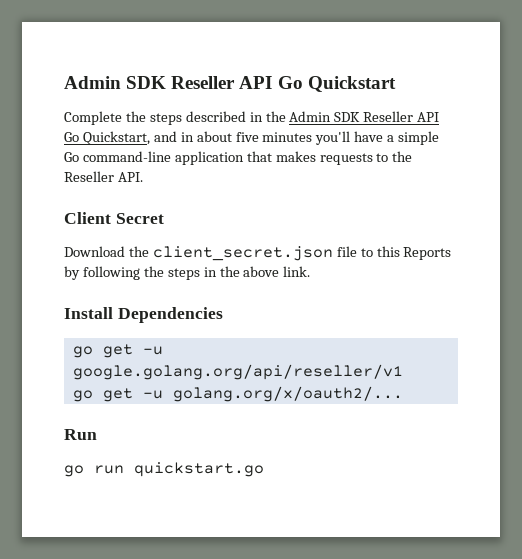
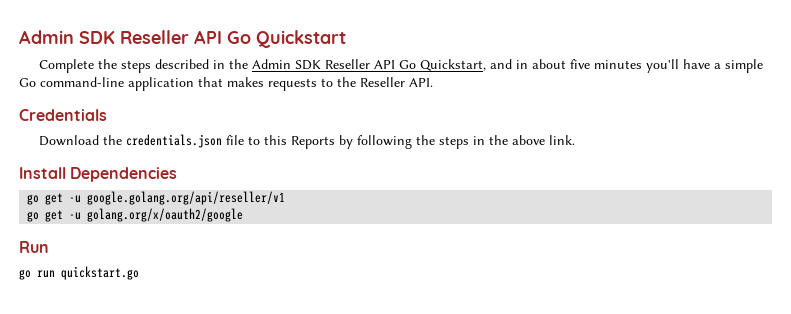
- Client Secret
+ Credentials
- Download the client_secret.json file to this Reports by following the steps in the above link.
+ Download the credentials.json file to this Reports by following the steps in the above link.
- go get -u golang.org/x/oauth2/...
+ go get -u golang.org/x/oauth2/google

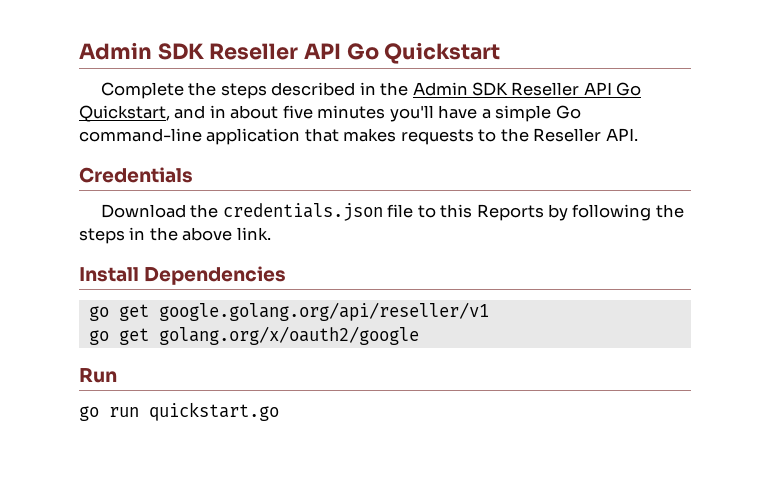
- go get -u google.golang.org/api/reseller/v1
+ go get google.golang.org/api/reseller/v1
- go get -u golang.org/x/oauth2/google
+ go get golang.org/x/oauth2/google

